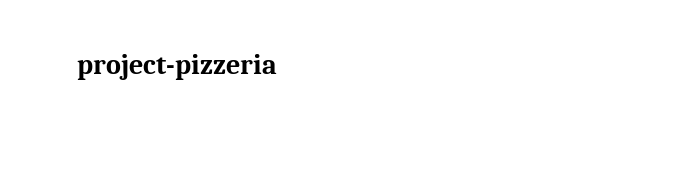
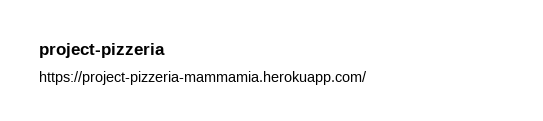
+ https://project-pizzeria-mammamia.herokuapp.com/

